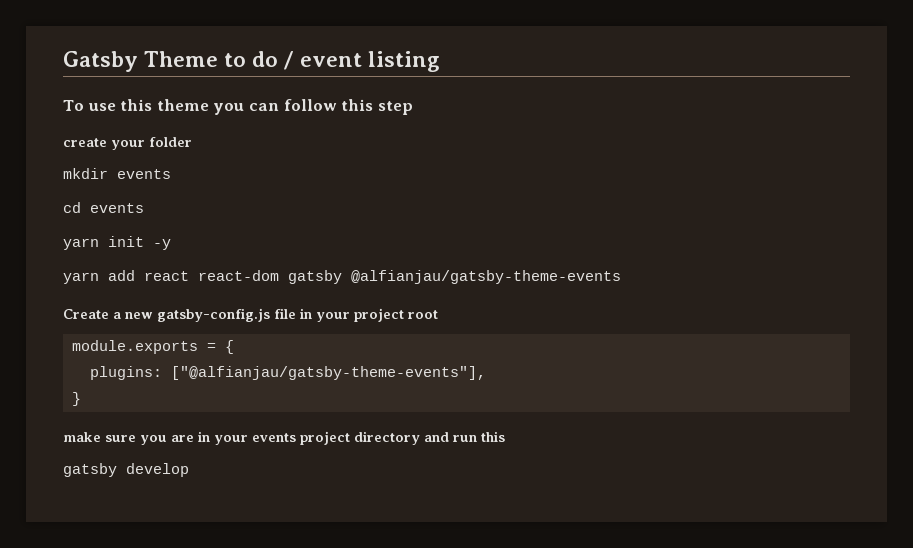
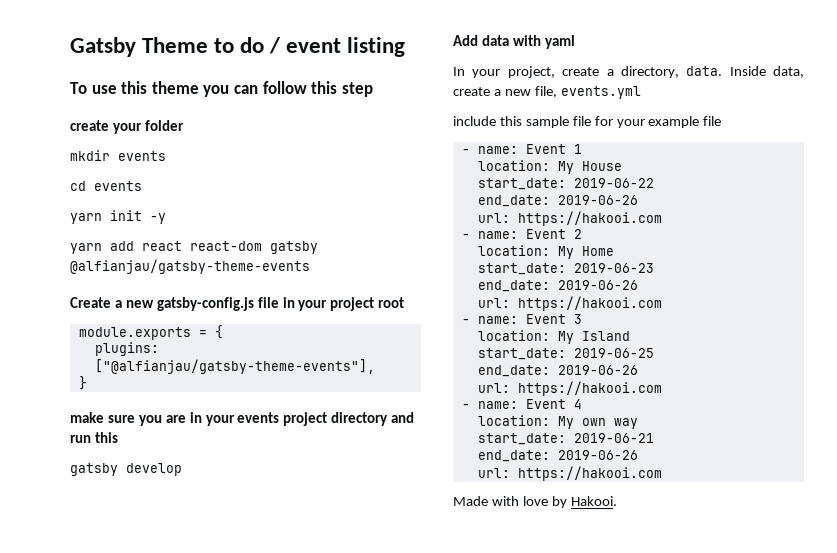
+ Add data with yaml
+ In your project, create a directory, data. Inside data, create a new file, events.yml
+ include this sample file for your example file
+ - name: Event 1
+ location: My House
+ start_date: 2019-06-22
+ end_date: 2019-06-26
+ url: https://hakooi.com
+ - name: Event 2
+ location: My Home
+ start_date: 2019-06-23
+ end_date: 2019-06-26
+ url: https://hakooi.com
+ - name: Event 3
+ location: My Island
+ start_date: 2019-06-25
+ end_date: 2019-06-26
+ url: https://hakooi.com
+ - name: Event 4
+ location: My own way
+ start_date: 2019-06-21
+ end_date: 2019-06-26
+ url: https://hakooi.com
+ Made with love by Hakooi.

